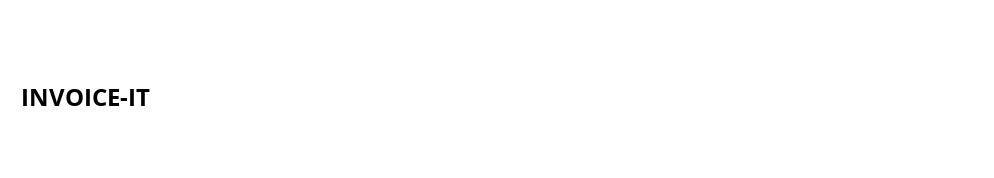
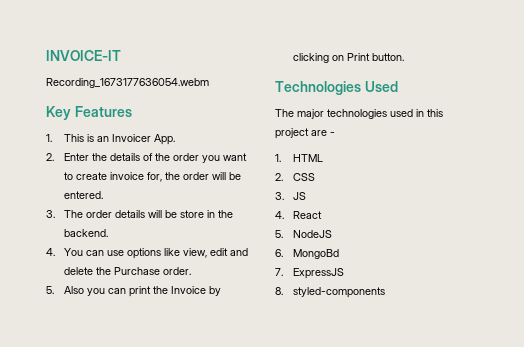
+ Recording_1673177636054.webm
+ Key Features
+ 1. This is an Invoicer App.
+ 2. Enter the details of the order you want to create invoice for, the order will be entered.
+ 3. The order details will be store in the backend.
+ 4. You can use options like view, edit and delete the Purchase order.
+ 5. Also you can print the Invoice by clicking on Print button.
+ Technologies Used
+ The major technologies used in this project are -
+ 1. HTML
+ 2. CSS
+ 3. JS
+ 4. React
+ 5. NodeJS
+ 6. MongoBd
+ 7. ExpressJS
+ 8. styled-components

